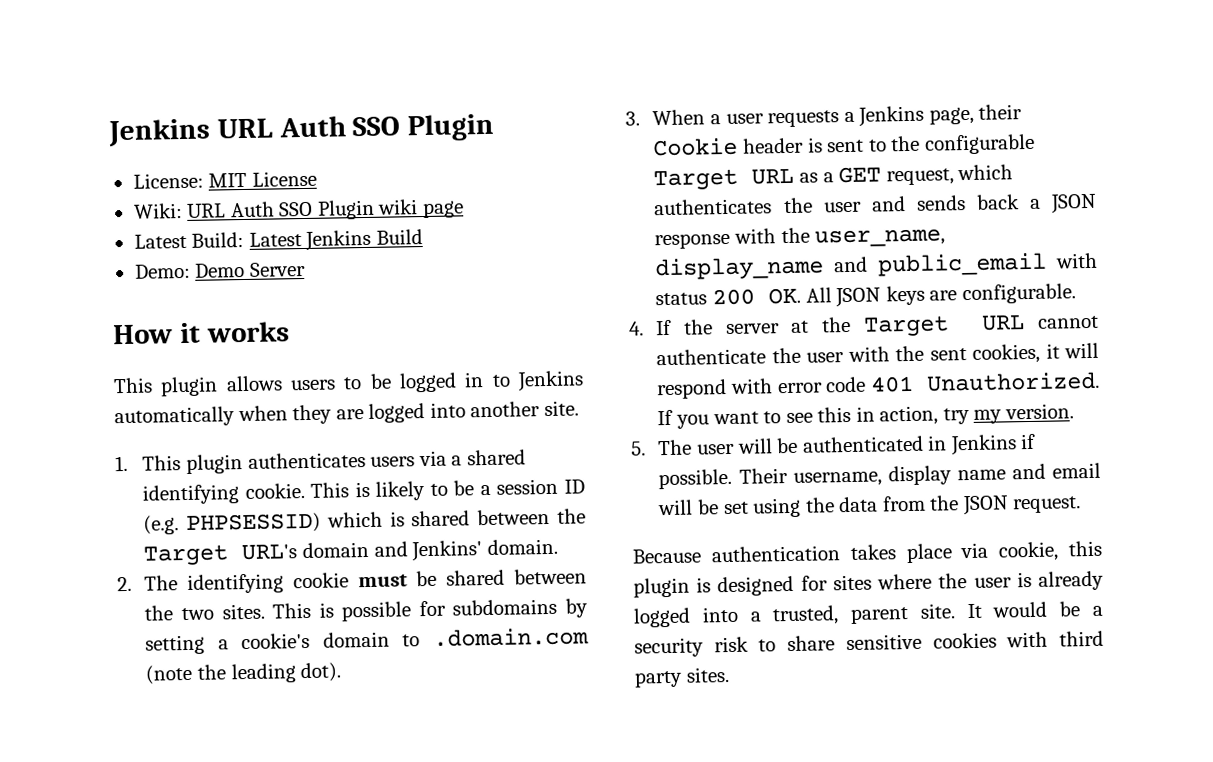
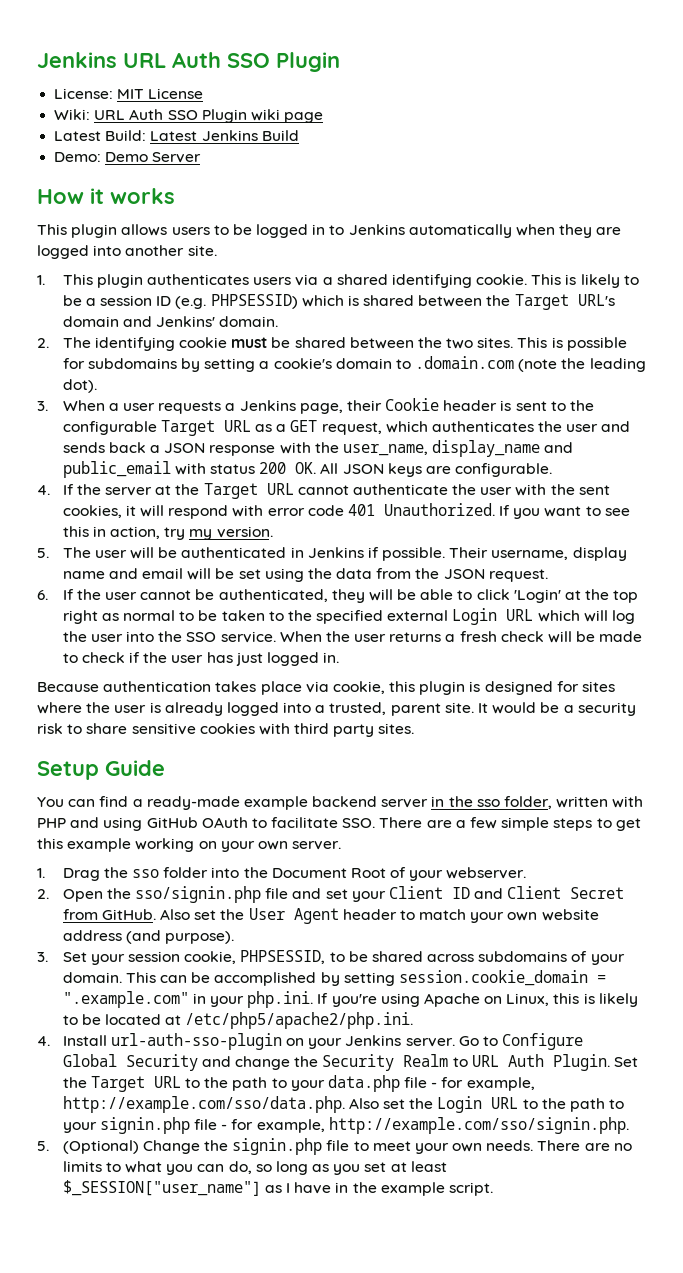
+ 6. If the user cannot be authenticated, they will be able to click 'Login' at the top right as normal to be taken to the specified external Login URL which will log the user into the SSO service. When the user returns a fresh check will be made to check if the user has just logged in.
+ Setup Guide
+ You can find a ready-made example backend server in the sso folder, written with PHP and using GitHub OAuth to facilitate SSO. There are a few simple steps to get this example working on your own server.
+ 1. Drag the sso folder into the Document Root of your webserver.
+ 2. Open the sso/signin.php file and set your Client ID and Client Secret from GitHub. Also set the User Agent header to match your own website address (and purpose).
+ 3. Set your session cookie, PHPSESSID, to be shared across subdomains of your domain. This can be accomplished by setting session.cookie_domain = ".example.com" in your php.ini. If you're using Apache on Linux, this is likely to be located at /etc/php5/apache2/php.ini.
+ 4. Install url-auth-sso-plugin on your Jenkins server. Go to Configure Global Security and change the Security Realm to URL Auth Plugin. Set the Target URL to the path to your data.php file - for example, http://example.com/sso/data.php. Also set the Login URL to the path to your signin.php file - for example, http://example.com/sso/signin.php.
+ 5. (Optional) Change the signin.php file to meet your own needs. There are no limits to what you can do, so long as you set at least $_SESSION["user_name"] as I have in the example script.

